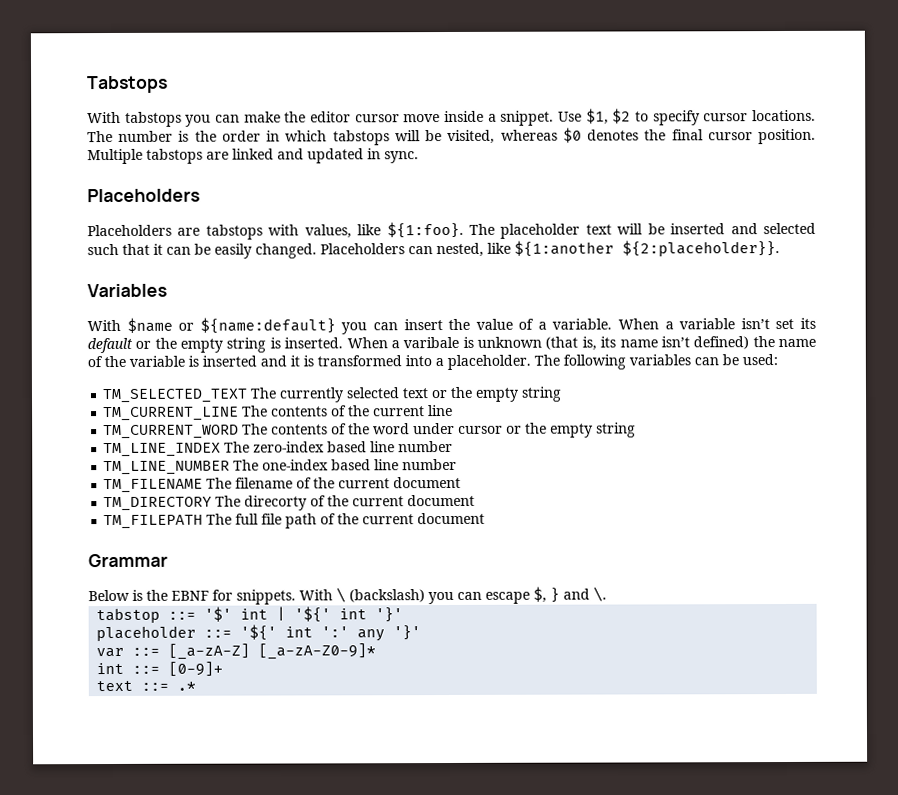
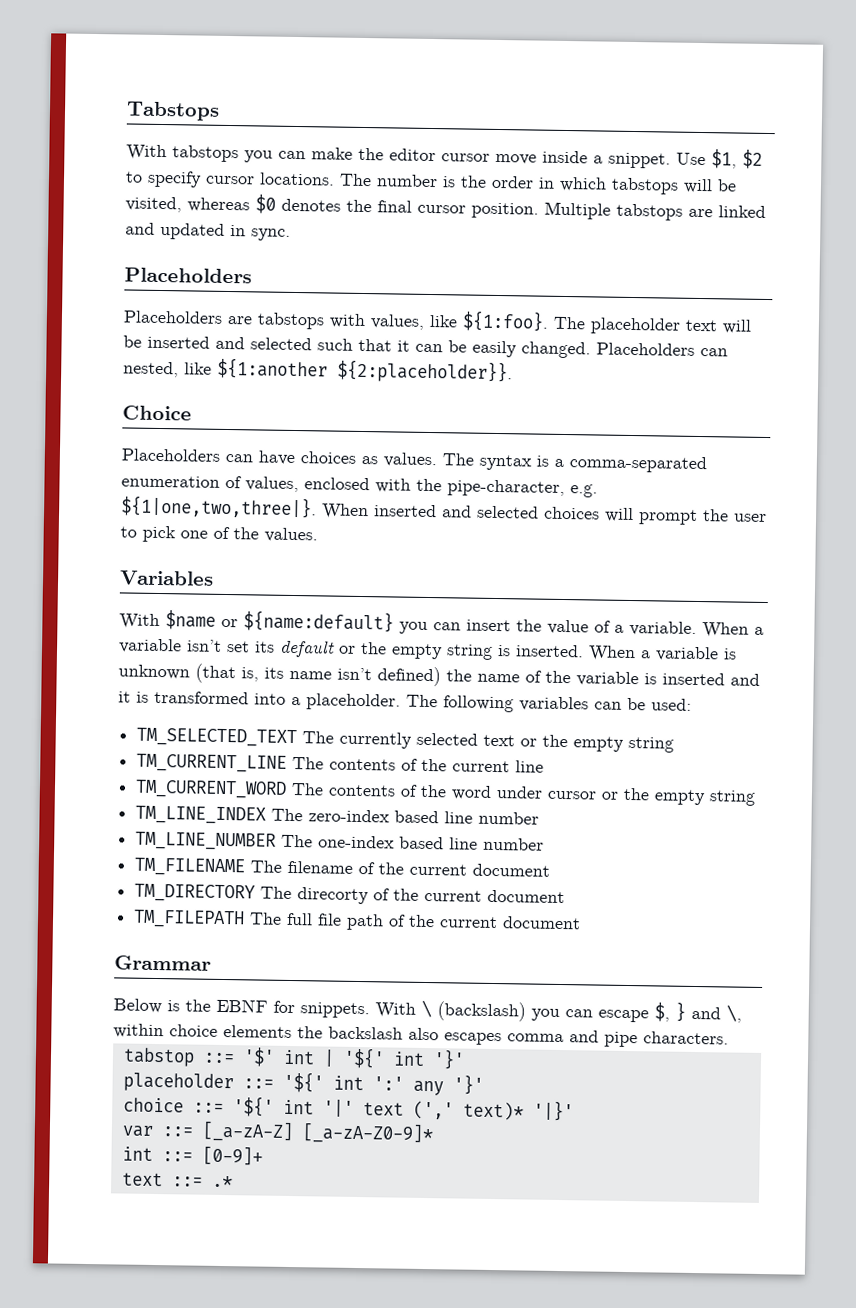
+ Choice
+ Placeholders can have choices as values. The syntax is a comma-separated enumeration of values, enclosed with the pipe-character, e.g. ${1|one,two,three|}. When inserted and selected choices will prompt the user to pick one of the values.
- When a varibale is unknown (that is, its name isn’t defined) the name of the variable is inserted and it is transformed into a placeholder.
+ When a variable is unknown (that is, its name isn’t defined) the name of the variable is inserted and it is transformed into a placeholder.
- With \ (backslash) you can escape $, } and \.
+ With \ (backslash) you can escape $, } and \, within choice elements the backslash also escapes comma and pipe characters.
+ choice ::= '${' int '|' text (',' text)* '|}'

